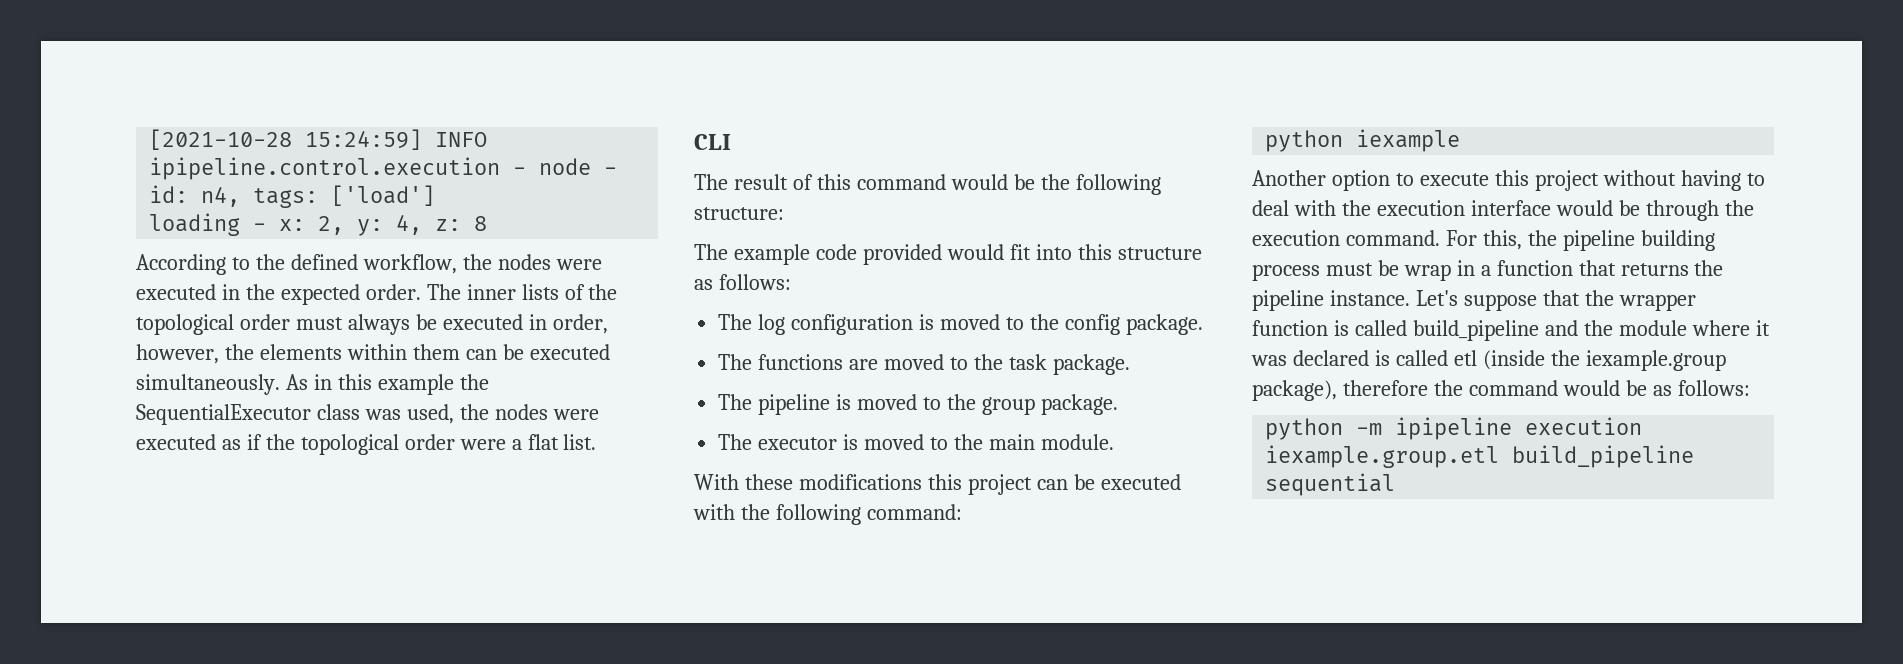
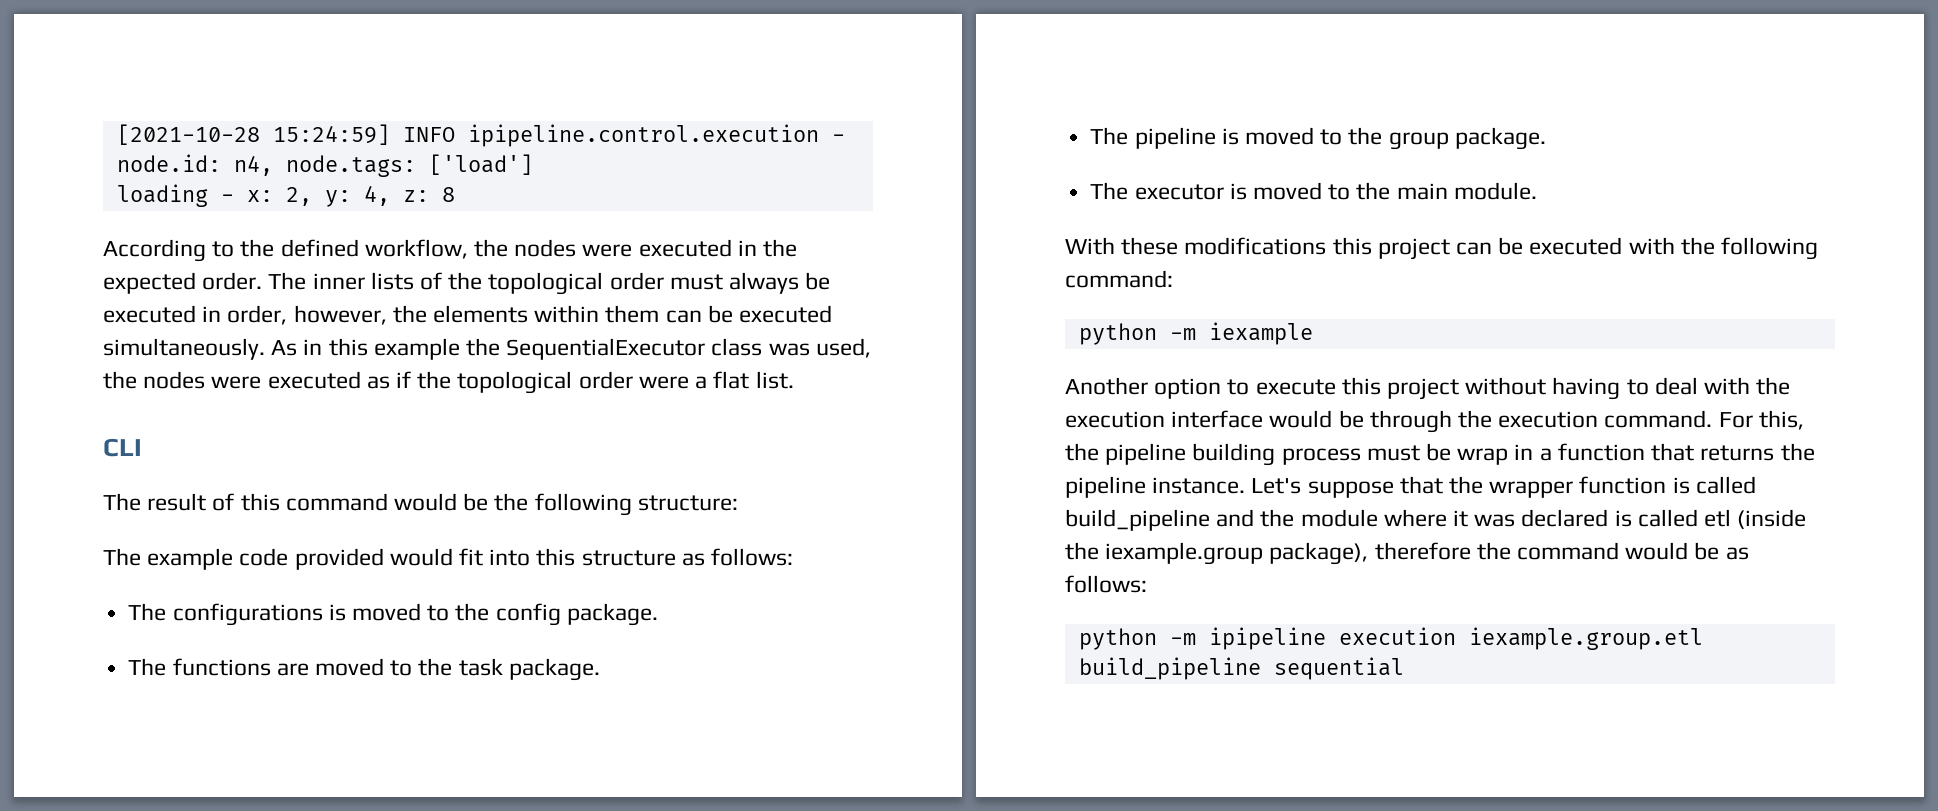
- [2021-10-28 15:24:59] INFO ipipeline.control.execution - node - id: n4, tags: ['load']
+ [2021-10-28 15:24:59] INFO ipipeline.control.execution - node.id: n4, node.tags: ['load']
- The log configuration is moved to the config package.
+ The configurations is moved to the config package.
- python iexample
+ python -m iexample

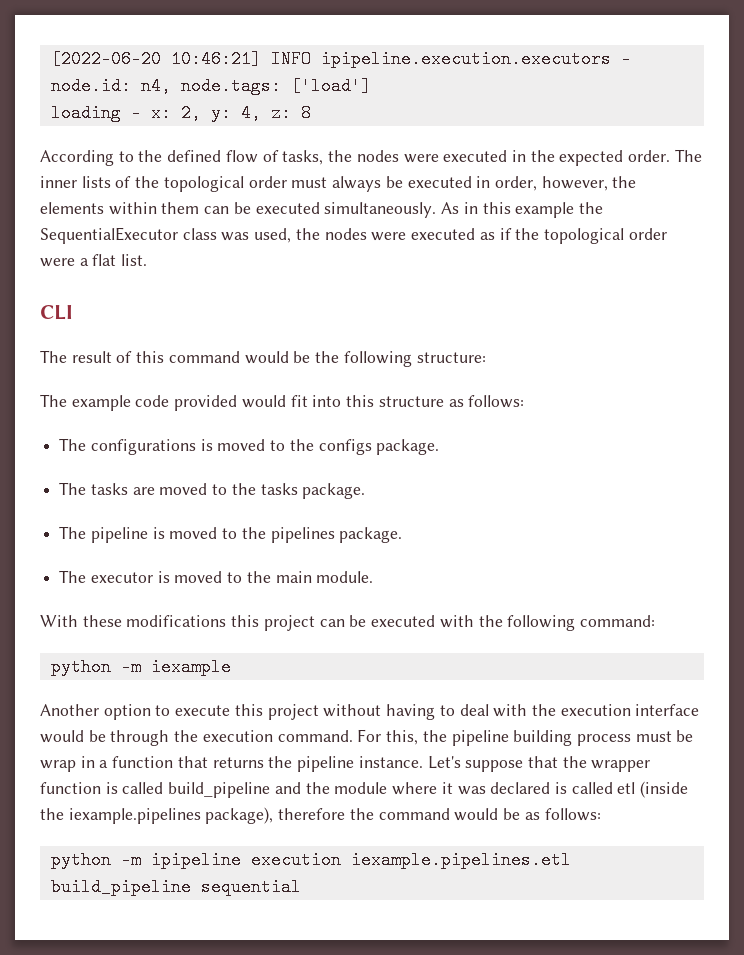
- [2021-10-28 15:24:59] INFO ipipeline.control.execution - node.id: n4, node.tags: ['load']
+ [2022-06-20 10:46:21] INFO ipipeline.execution.executors - node.id: n4, node.tags: ['load']
- According to the defined workflow, the nodes were executed in the expected order.
+ According to the defined flow of tasks, the nodes were executed in the expected order.
- The configurations is moved to the config package.
- The functions are moved to the task package.
+ The configurations is moved to the configs package.
+ The tasks are moved to the tasks package.
- The pipeline is moved to the group package.
+ The pipeline is moved to the pipelines package.
- Let's suppose that the wrapper function is called build_pipeline and the module where it was declared is called etl (inside the iexample.group package), therefore the command would be as follows:
+ Let's suppose that the wrapper function is called build_pipeline and the module where it was declared is called etl (inside the iexample.pipelines package), therefore the command would be as follows:
- python -m ipipeline execution iexample.group.etl build_pipeline sequential
+ python -m ipipeline execution iexample.pipelines.etl build_pipeline sequential

